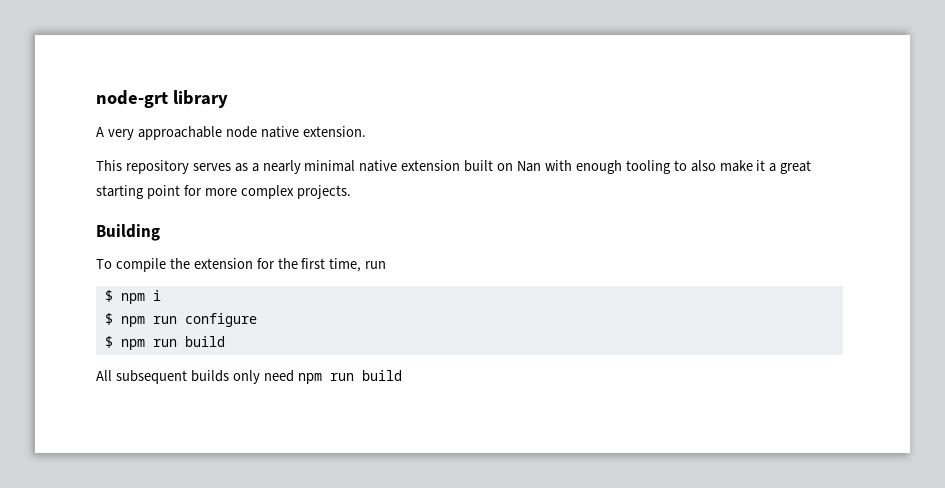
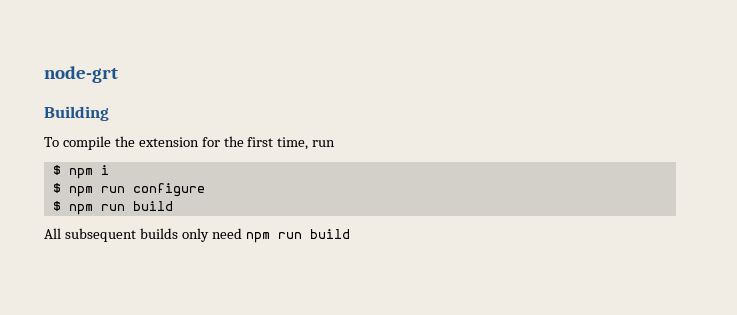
- node-grt library
- A very approachable node native extension.
- This repository serves as a nearly minimal native extension built on Nan with enough tooling to also make it a great starting point for more complex projects.
+ node-grt

